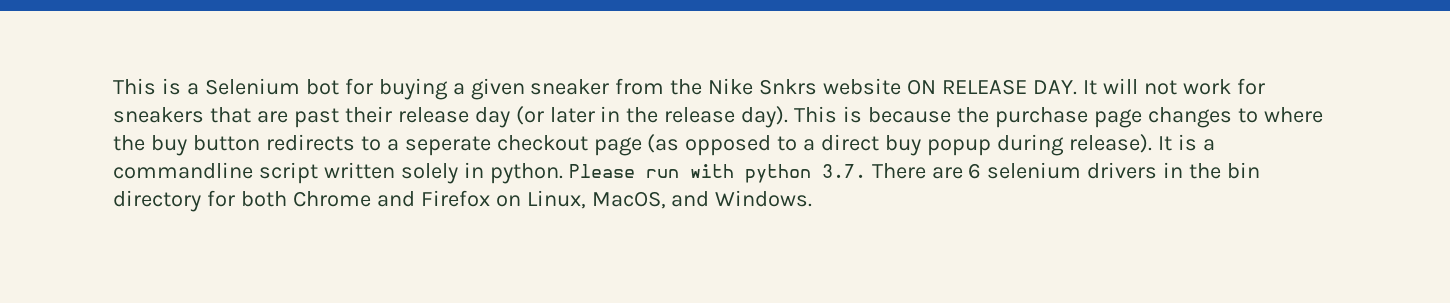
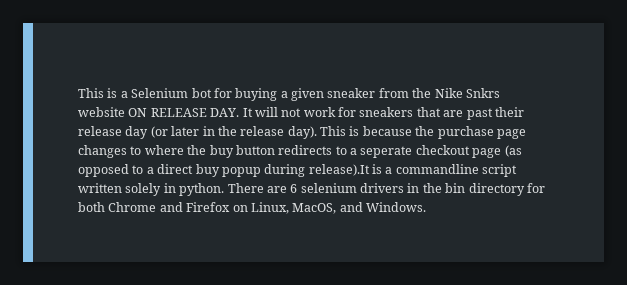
- This is because the purchase page changes to where the buy button redirects to a seperate checkout page (as opposed to a direct buy popup during release). It is a commandline script written solely in python.
+ This is because the purchase page changes to where the buy button redirects to a seperate checkout page (as opposed to a direct buy popup during release).It is a commandline script written solely in python.
- Please run with python 3.7. There are 6 selenium drivers in the bin directory for both Chrome and Firefox on Linux, MacOS, and Windows.
+ There are 6 selenium drivers in the bin directory for both Chrome and Firefox on Linux, MacOS, and Windows.

